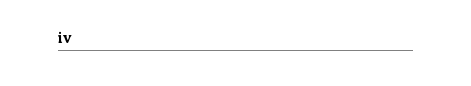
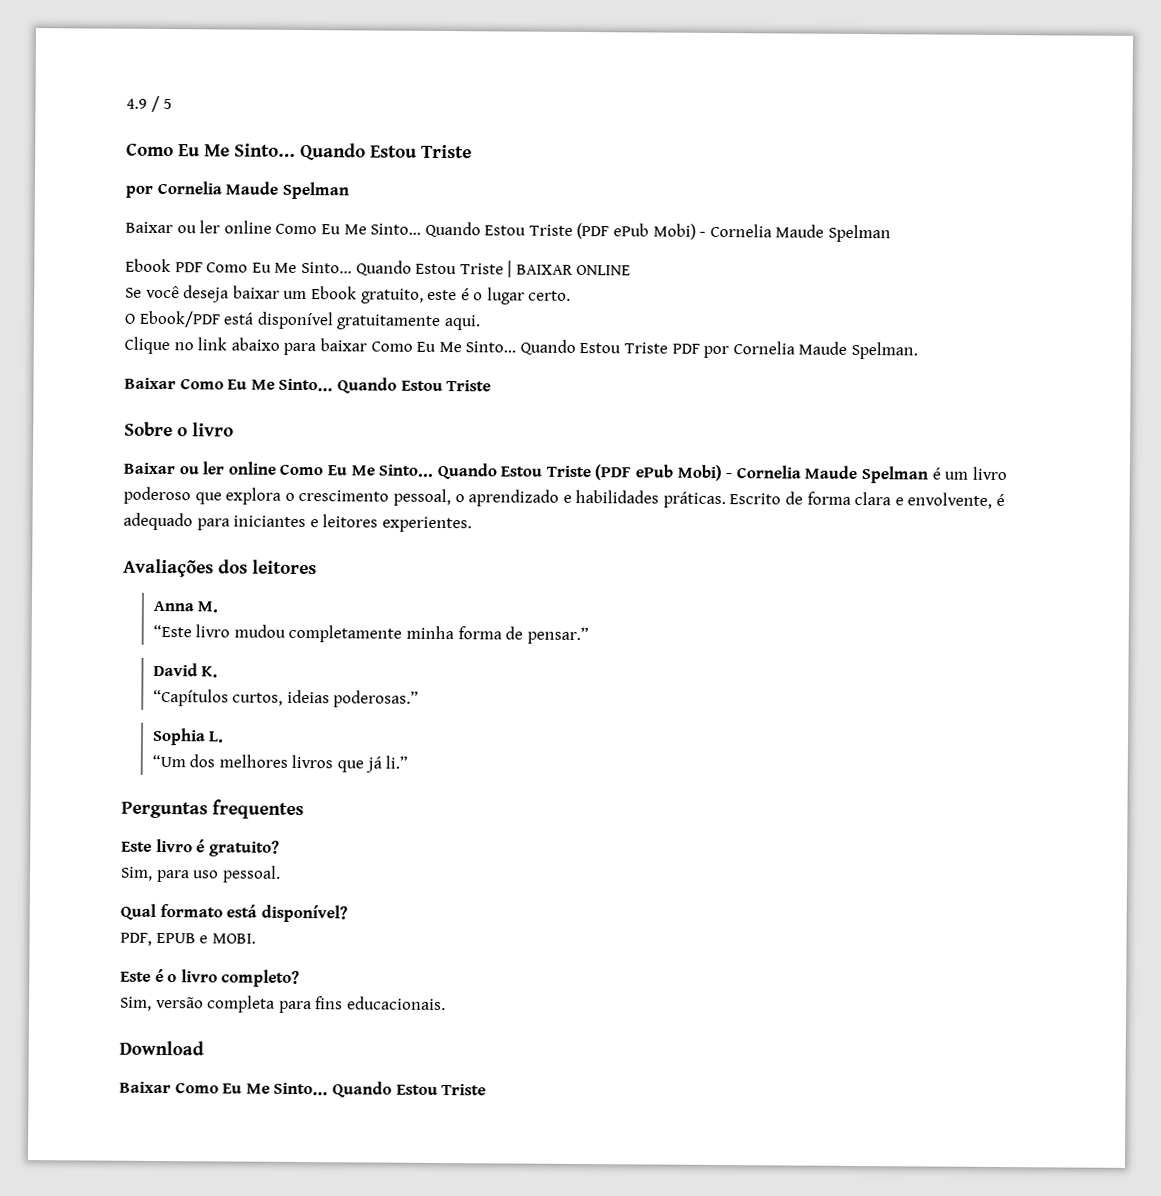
- iv
+ 4.9 / 5
+ Como Eu Me Sinto… Quando Estou Triste
+ por Cornelia Maude Spelman
+ Baixar ou ler online Como Eu Me Sinto… Quando Estou Triste (PDF ePub Mobi) - Cornelia Maude Spelman
+ Ebook PDF Como Eu Me Sinto… Quando Estou Triste | BAIXAR ONLINE
+ Se você deseja baixar um Ebook gratuito, este é o lugar certo.
+ O Ebook/PDF está disponível gratuitamente aqui.
+ Clique no link abaixo para baixar Como Eu Me Sinto… Quando Estou Triste PDF por Cornelia Maude Spelman.
+ Baixar Como Eu Me Sinto… Quando Estou Triste
+ Sobre o livro
+ Baixar ou ler online Como Eu Me Sinto… Quando Estou Triste (PDF ePub Mobi) - Cornelia Maude Spelman é um livro poderoso que explora o crescimento pessoal, o aprendizado e habilidades práticas. Escrito de forma clara e envolvente, é adequado para iniciantes e leitores experientes.
+ Avaliações dos leitores
+ Anna M.
+ “Este livro mudou completamente minha forma de pensar.”
+ David K.
+ “Capítulos curtos, ideias poderosas.”
+ Sophia L.
+ “Um dos melhores livros que já li.”
+ Perguntas frequentes
+ Este livro é gratuito?
+ Sim, para uso pessoal.
+ Qual formato está disponível?
+ PDF, EPUB e MOBI.
+ Este é o livro completo?
+ Sim, versão completa para fins educacionais.
+ Download
+ Baixar Como Eu Me Sinto… Quando Estou Triste

